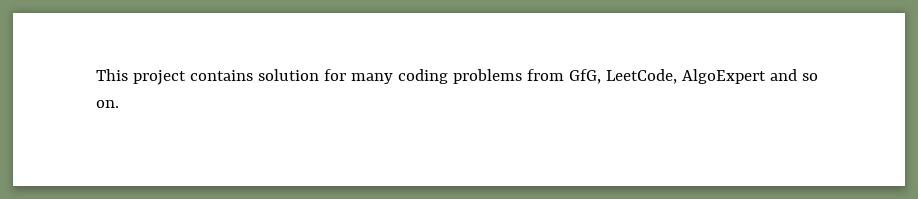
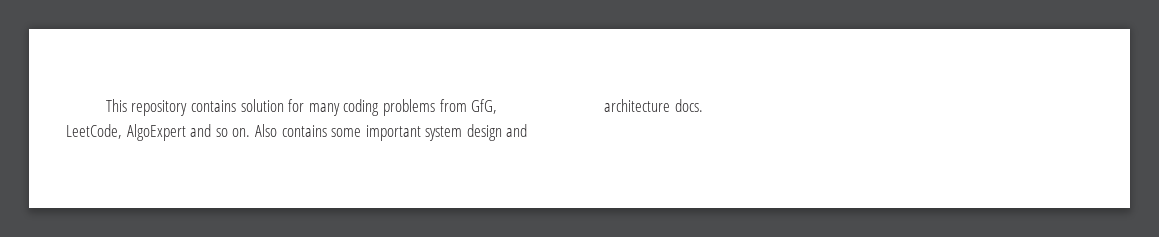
- This project contains solution for many coding problems from GfG, LeetCode, AlgoExpert and so on.
+ This repository contains solution for many coding problems from GfG, LeetCode, AlgoExpert and so on.
+ Also contains some important system design and architecture docs.

